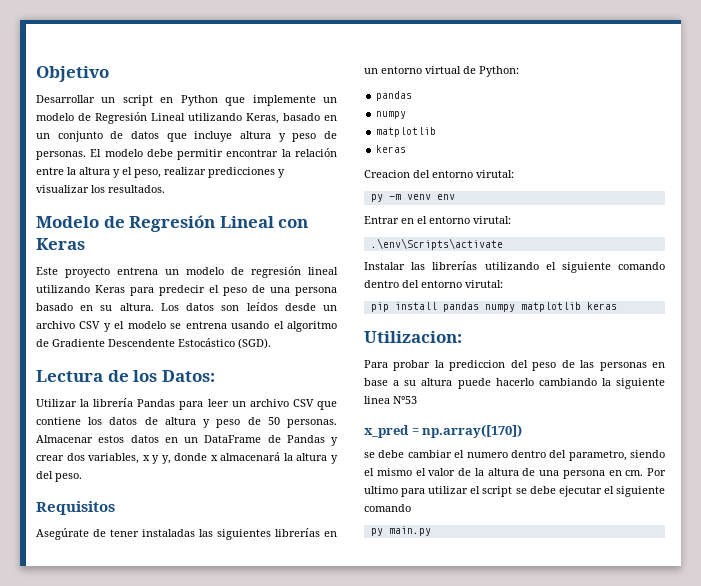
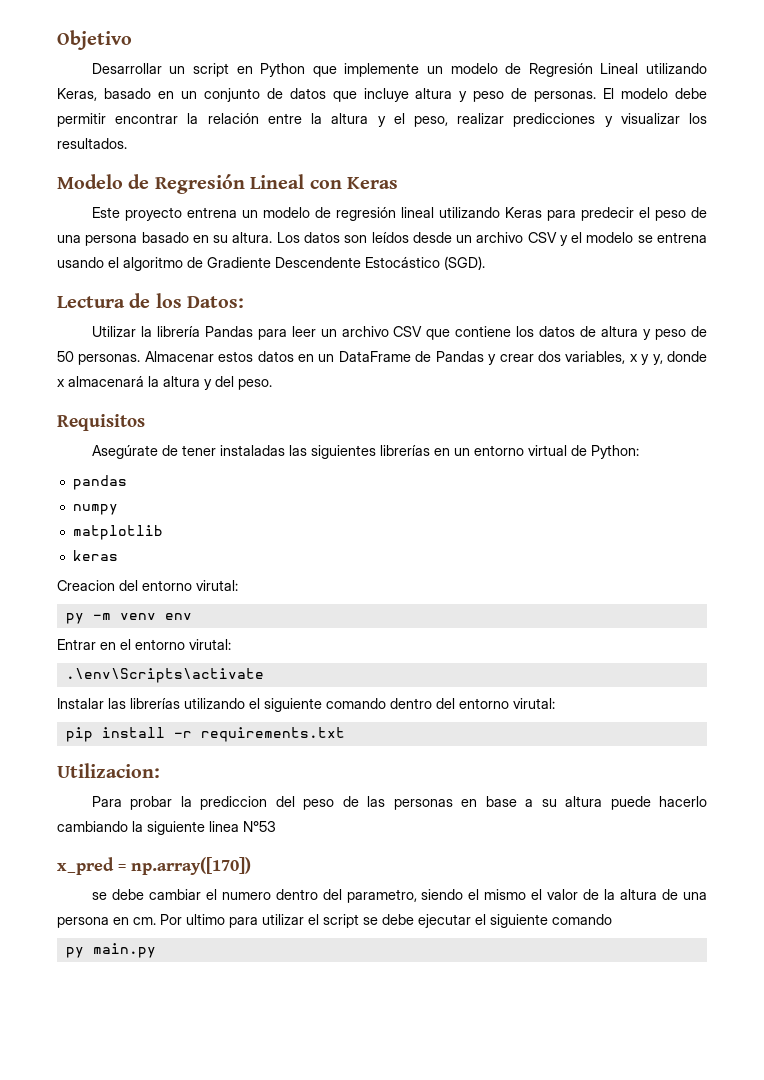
- pip install pandas numpy matplotlib keras
+ pip install -r requirements.txt

